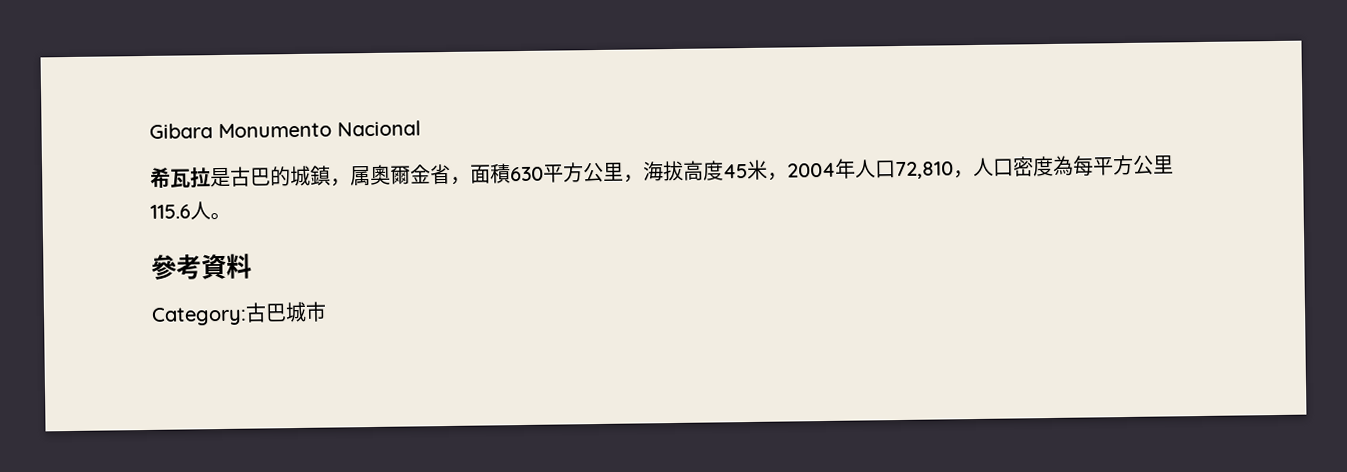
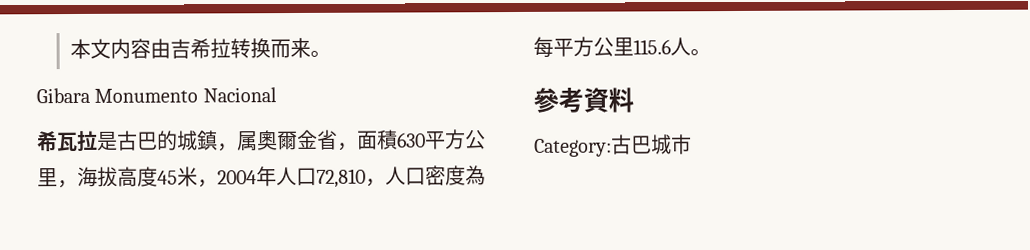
+ 本文内容由吉希拉转换而来。

